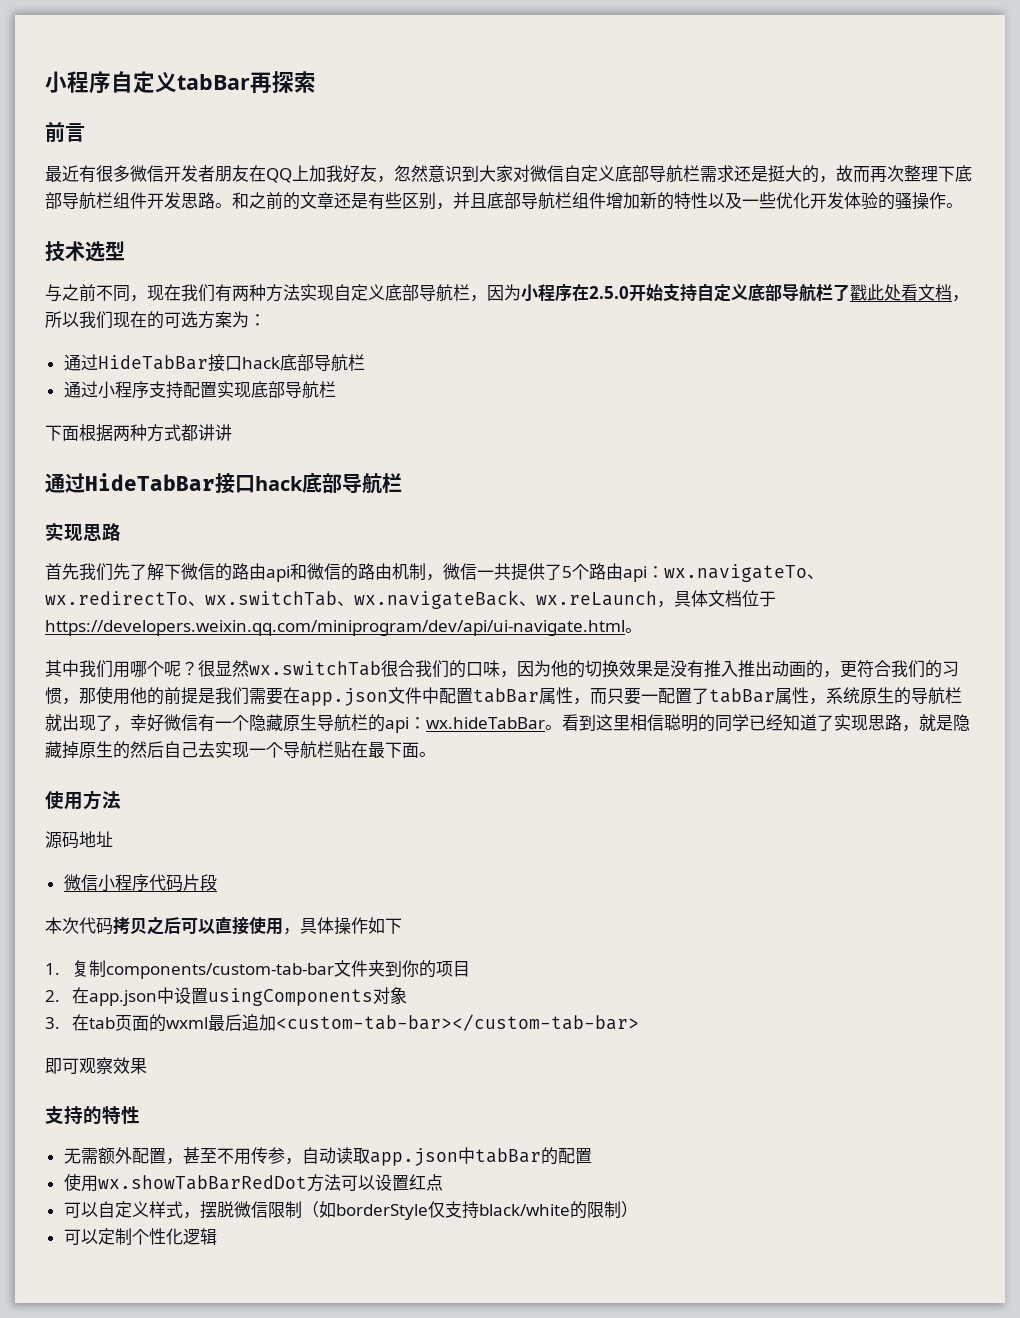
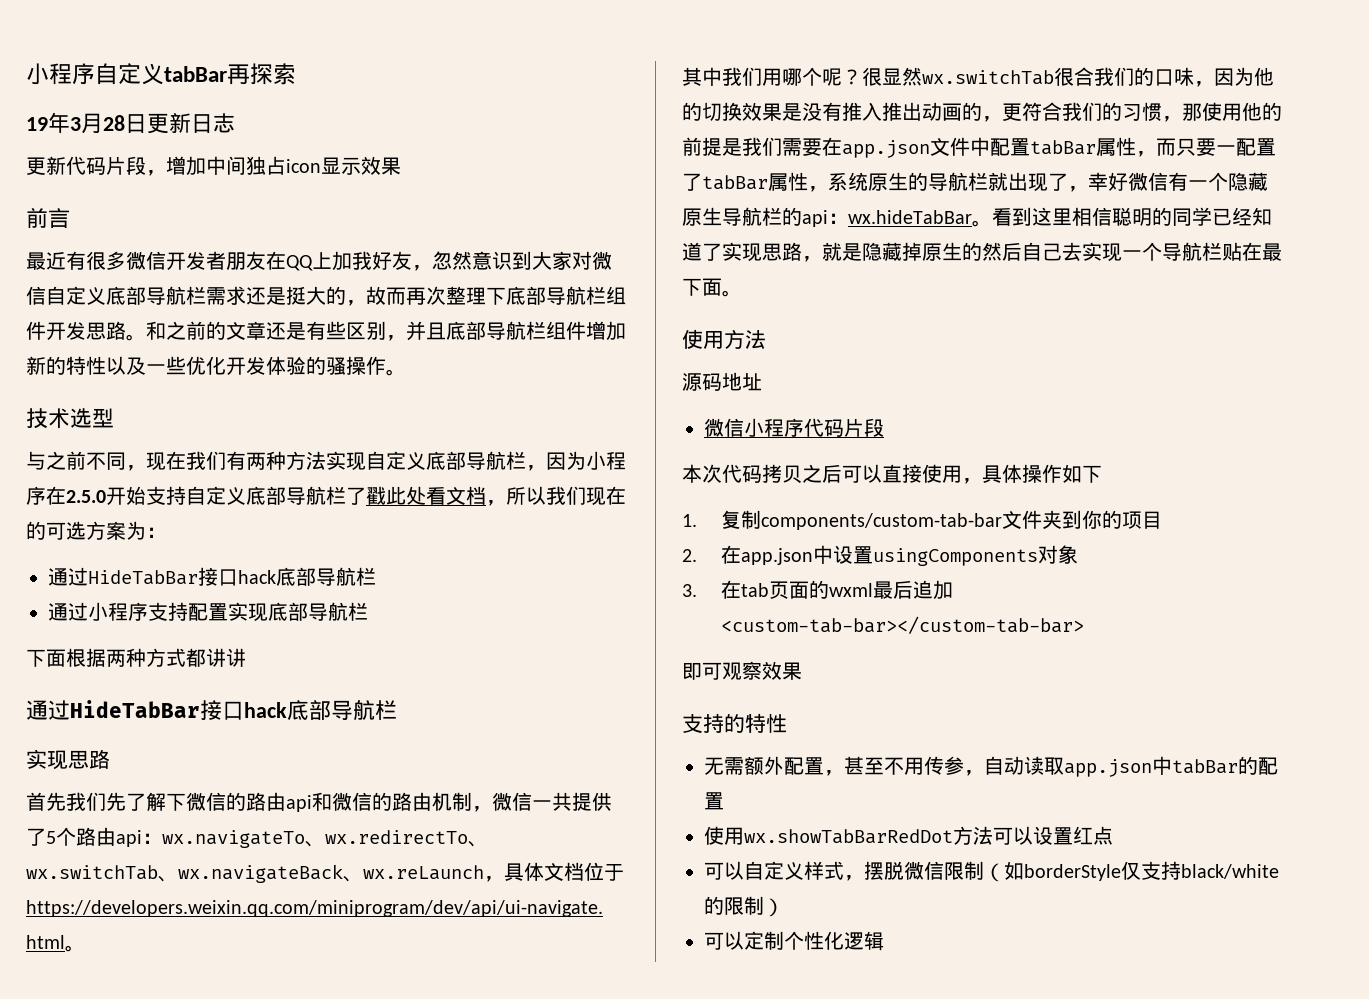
+ 19年3月28日更新日志
+ 更新代码片段，增加中间独占icon显示效果

